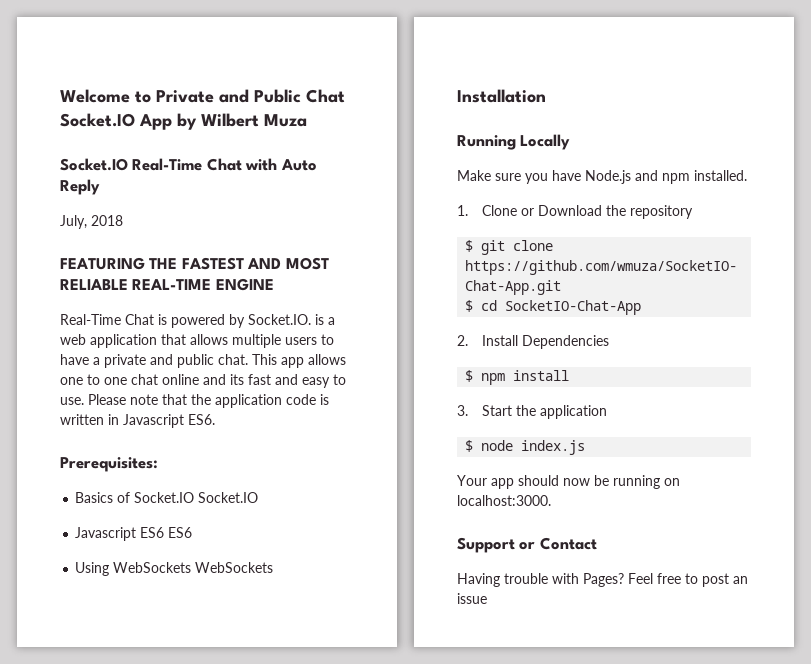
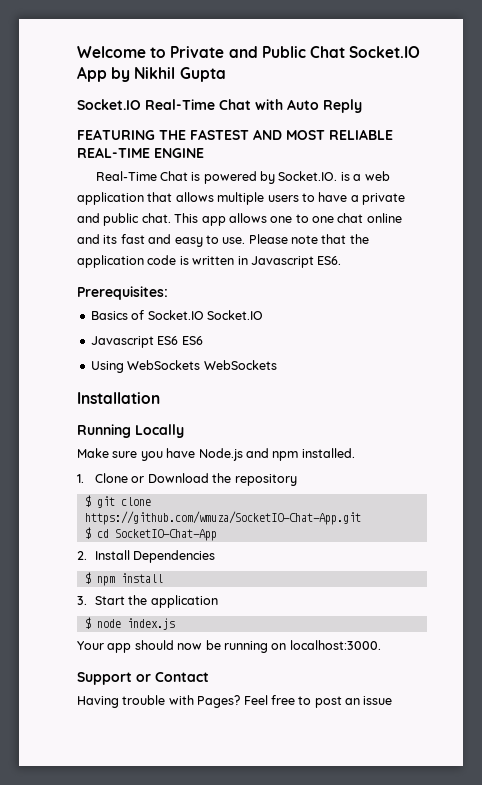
- Welcome to Private and Public Chat Socket.IO App by Wilbert Muza
+ Welcome to Private and Public Chat Socket.IO App by Nikhil Gupta
- July, 2018

